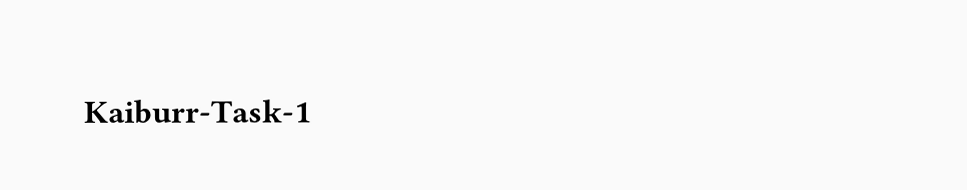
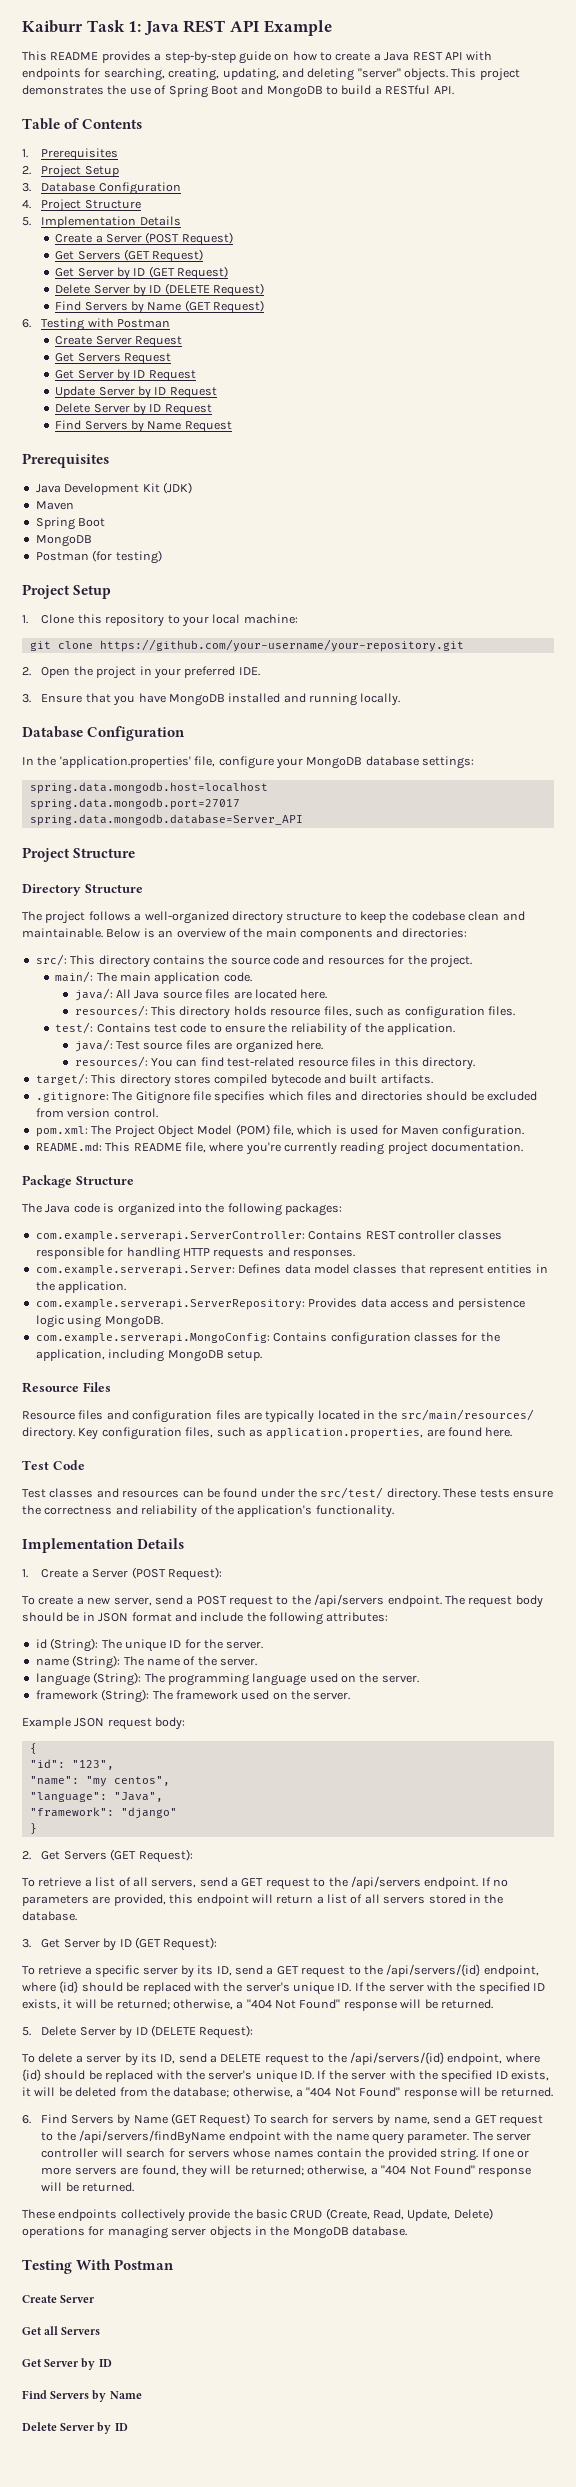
- Kaiburr-Task-1
+ Kaiburr Task 1: Java REST API Example
+ This README provides a step-by-step guide on how to create a Java REST API with endpoints for searching, creating, updating, and deleting "server" objects. This project demonstrates the use of Spring Boot and MongoDB to build a RESTful API.
+ Table of Contents
+ 1. Prerequisites
+ 2. Project Setup
+ 3. Database Configuration
+ 4. Project Structure
+ 5. Implementation Details
+ Create a Server (POST Request)
+ Get Servers (GET Request)
+ Get Server by ID (GET Request)
+ Delete Server by ID (DELETE Request)
+ Find Servers by Name (GET Request)
+ 6. Testing with Postman
+ Create Server Request
+ Get Servers Request
+ Get Server by ID Request
+ Update Server by ID Request
+ Delete Server by ID Request
+ Find Servers by Name Request
+ Prerequisites
+ Java Development Kit (JDK)
+ Maven
+ Spring Boot
+ MongoDB
+ Postman (for testing)
+ Project Setup
+ 1. Clone this repository to your local machine:
+ git clone https://github.com/your-username/your-repository.git
+ 2. Open the project in your preferred IDE.
+ 3. Ensure that you have MongoDB installed and running locally.
+ Database Configuration
+ In the 'application.properties' file, configure your MongoDB database settings:
+ spring.data.mongodb.host=localhost
+ spring.data.mongodb.port=27017
+ spring.data.mongodb.database=Server_API
+ Project Structure
+ Directory Structure
+ The project follows a well-organized directory structure to keep the codebase clean and maintainable. Below is an overview of the main components and directories:
+ src/: This directory contains the source code and resources for the project.
+ main/: The main application code.
+ java/: All Java source files are located here.
+ resources/: This directory holds resource files, such as configuration files.
+ test/: Contains test code to ensure the reliability of the application.
+ java/: Test source files are organized here.
+ resources/: You can find test-related resource files in this directory.
+ target/: This directory stores compiled bytecode and built artifacts.
+ .gitignore: The Gitignore file specifies which files and directories should be excluded from version control.
+ pom.xml: The Project Object Model (POM) file, which is used for Maven configuration.
+ README.md: This README file, where you're currently reading project documentation.
+ Package Structure
+ The Java code is organized into the following packages:
+ com.example.serverapi.ServerController: Contains REST controller classes responsible for handling HTTP requests and responses.
+ com.example.serverapi.Server: Defines data model classes that represent entities in the application.
+ com.example.serverapi.ServerRepository: Provides data access and persistence logic using MongoDB.
+ com.example.serverapi.MongoConfig: Contains configuration classes for the application, including MongoDB setup.
+ Resource Files
+ Resource files and configuration files are typically located in the src/main/resources/ directory. Key configuration files, such as application.properties, are found here.
+ Test Code
+ Test classes and resources can be found under the src/test/ directory. These tests ensure the correctness and reliability of the application's functionality.
+ Implementation Details
+ 1. Create a Server (POST Request):
+ To create a new server, send a POST request to the /api/servers endpoint. The request body should be in JSON format and include the following attributes:
+ id (String): The unique ID for the server.
+ name (String): The name of the server.
+ language (String): The programming language used on the server.
+ framework (String): The framework used on the server.
+ Example JSON request body:
+ {
+ "id": "123",
+ "name": "my centos",
+ "language": "Java",
+ "framework": "django"
+ }
+ 2. Get Servers (GET Request):
+ To retrieve a list of all servers, send a GET request to the /api/servers endpoint. If no parameters are provided, this endpoint will return a list of all servers stored in the database.
+ 3. Get Server by ID (GET Request):
+ To retrieve a specific server by its ID, send a GET request to the /api/servers/{id} endpoint, where {id} should be replaced with the server's unique ID. If the server with the specified ID exists, it will be returned; otherwise, a "404 Not Found" response will be returned.
+ 5. Delete Server by ID (DELETE Request):
+ To delete a server by its ID, send a DELETE request to the /api/servers/{id} endpoint, where {id} should be replaced with the server's unique ID. If the server with the specified ID exists, it will be deleted from the database; otherwise, a "404 Not Found" response will be returned.
+ 6. Find Servers by Name (GET Request) To search for servers by name, send a GET request to the /api/servers/findByName endpoint with the name query parameter. The server controller will search for servers whose names contain the provided string. If one or more servers are found, they will be returned; otherwise, a "404 Not Found" response will be returned.
+ These endpoints collectively provide the basic CRUD (Create, Read, Update, Delete) operations for managing server objects in the MongoDB database.
+ Testing With Postman
+ Create Server
+ Get all Servers
+ Get Server by ID
+ Find Servers by Name
+ Delete Server by ID

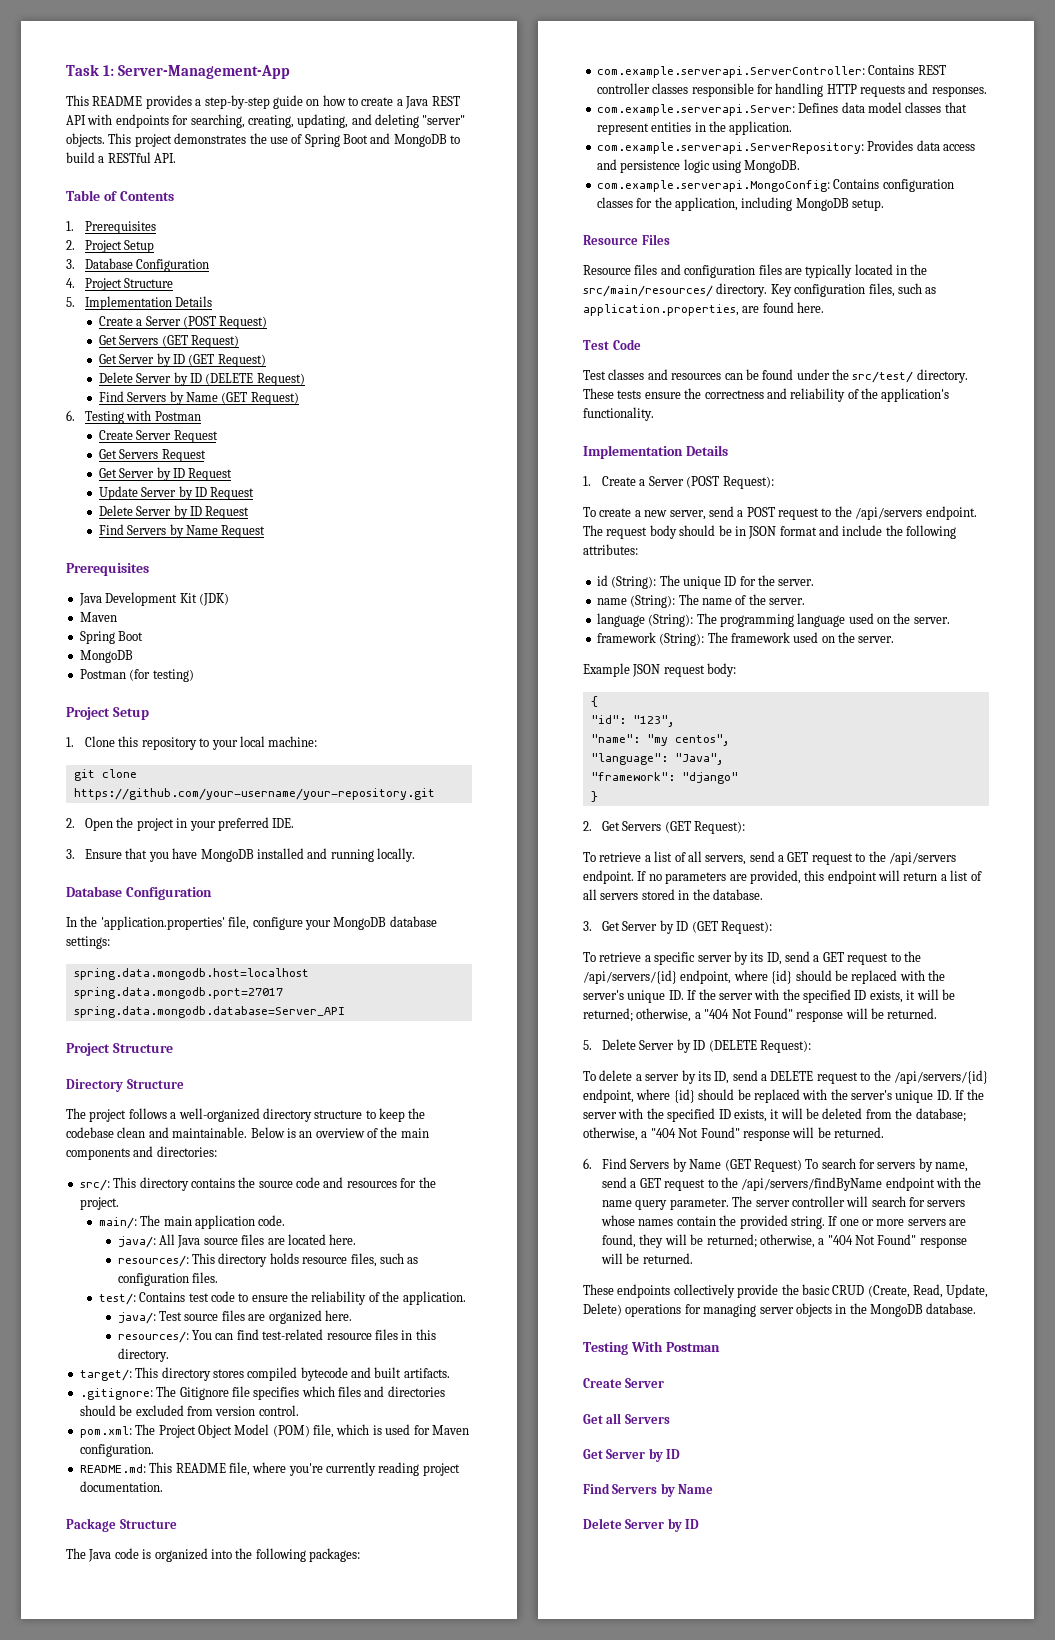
- Kaiburr Task 1: Java REST API Example
+ Task 1: Server-Management-App

